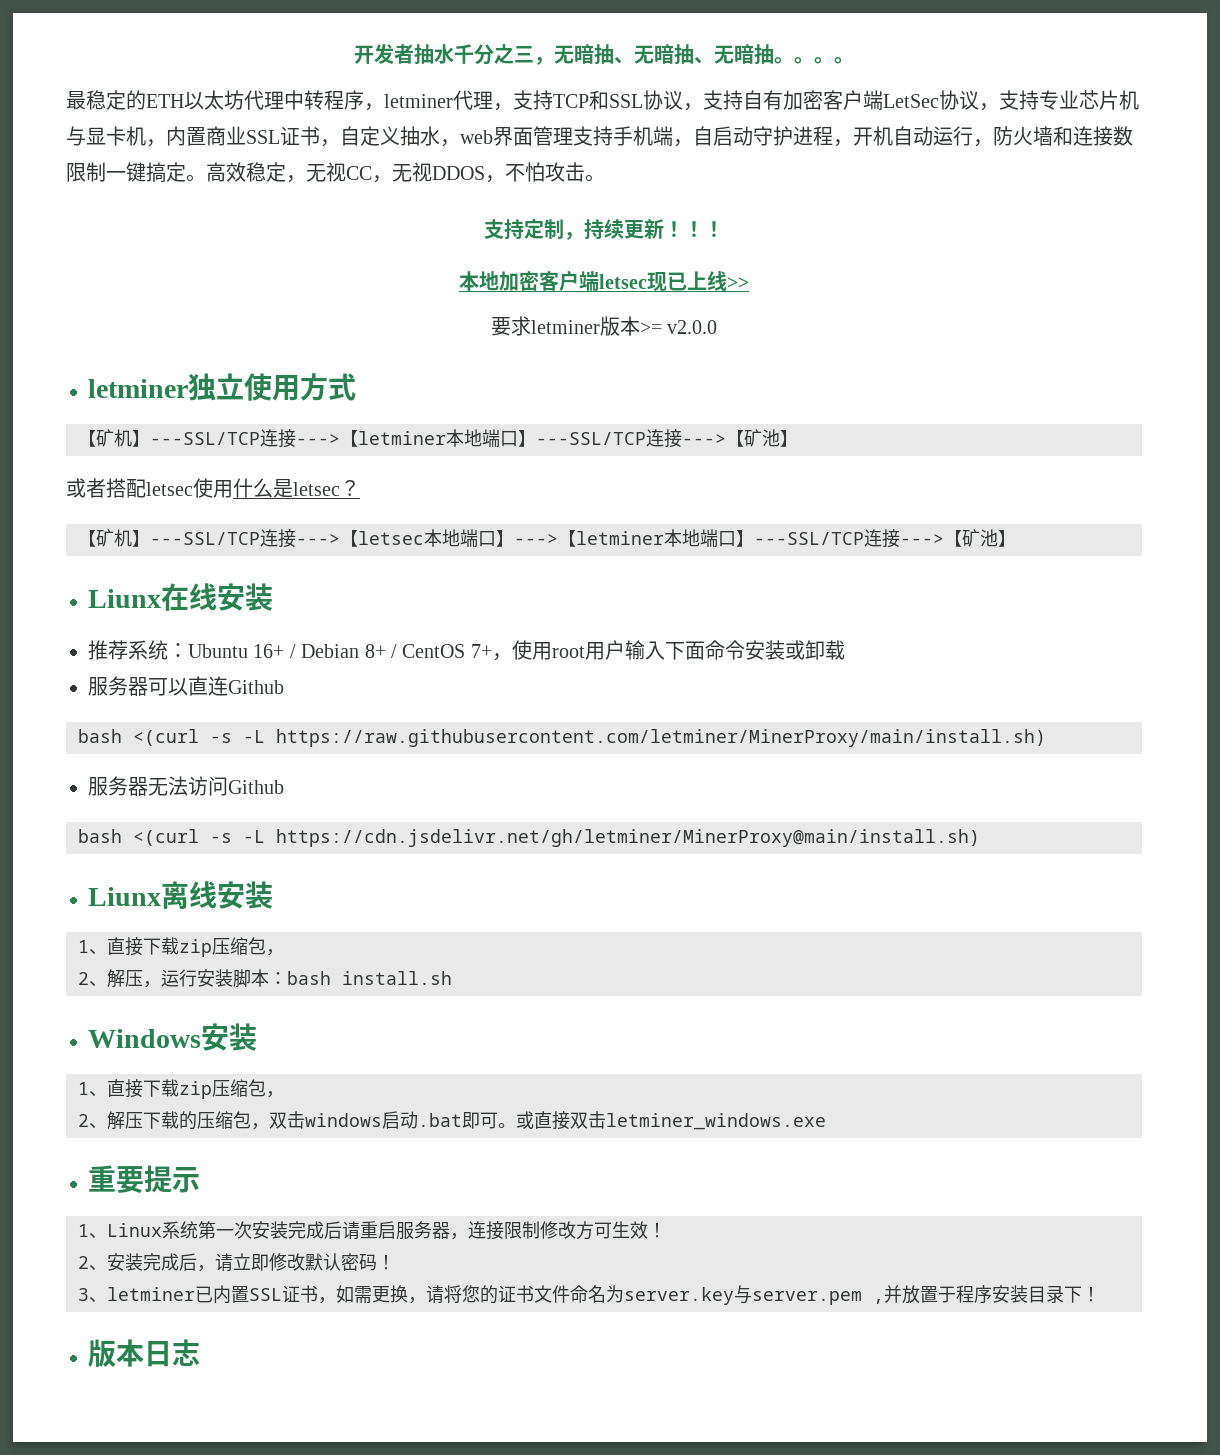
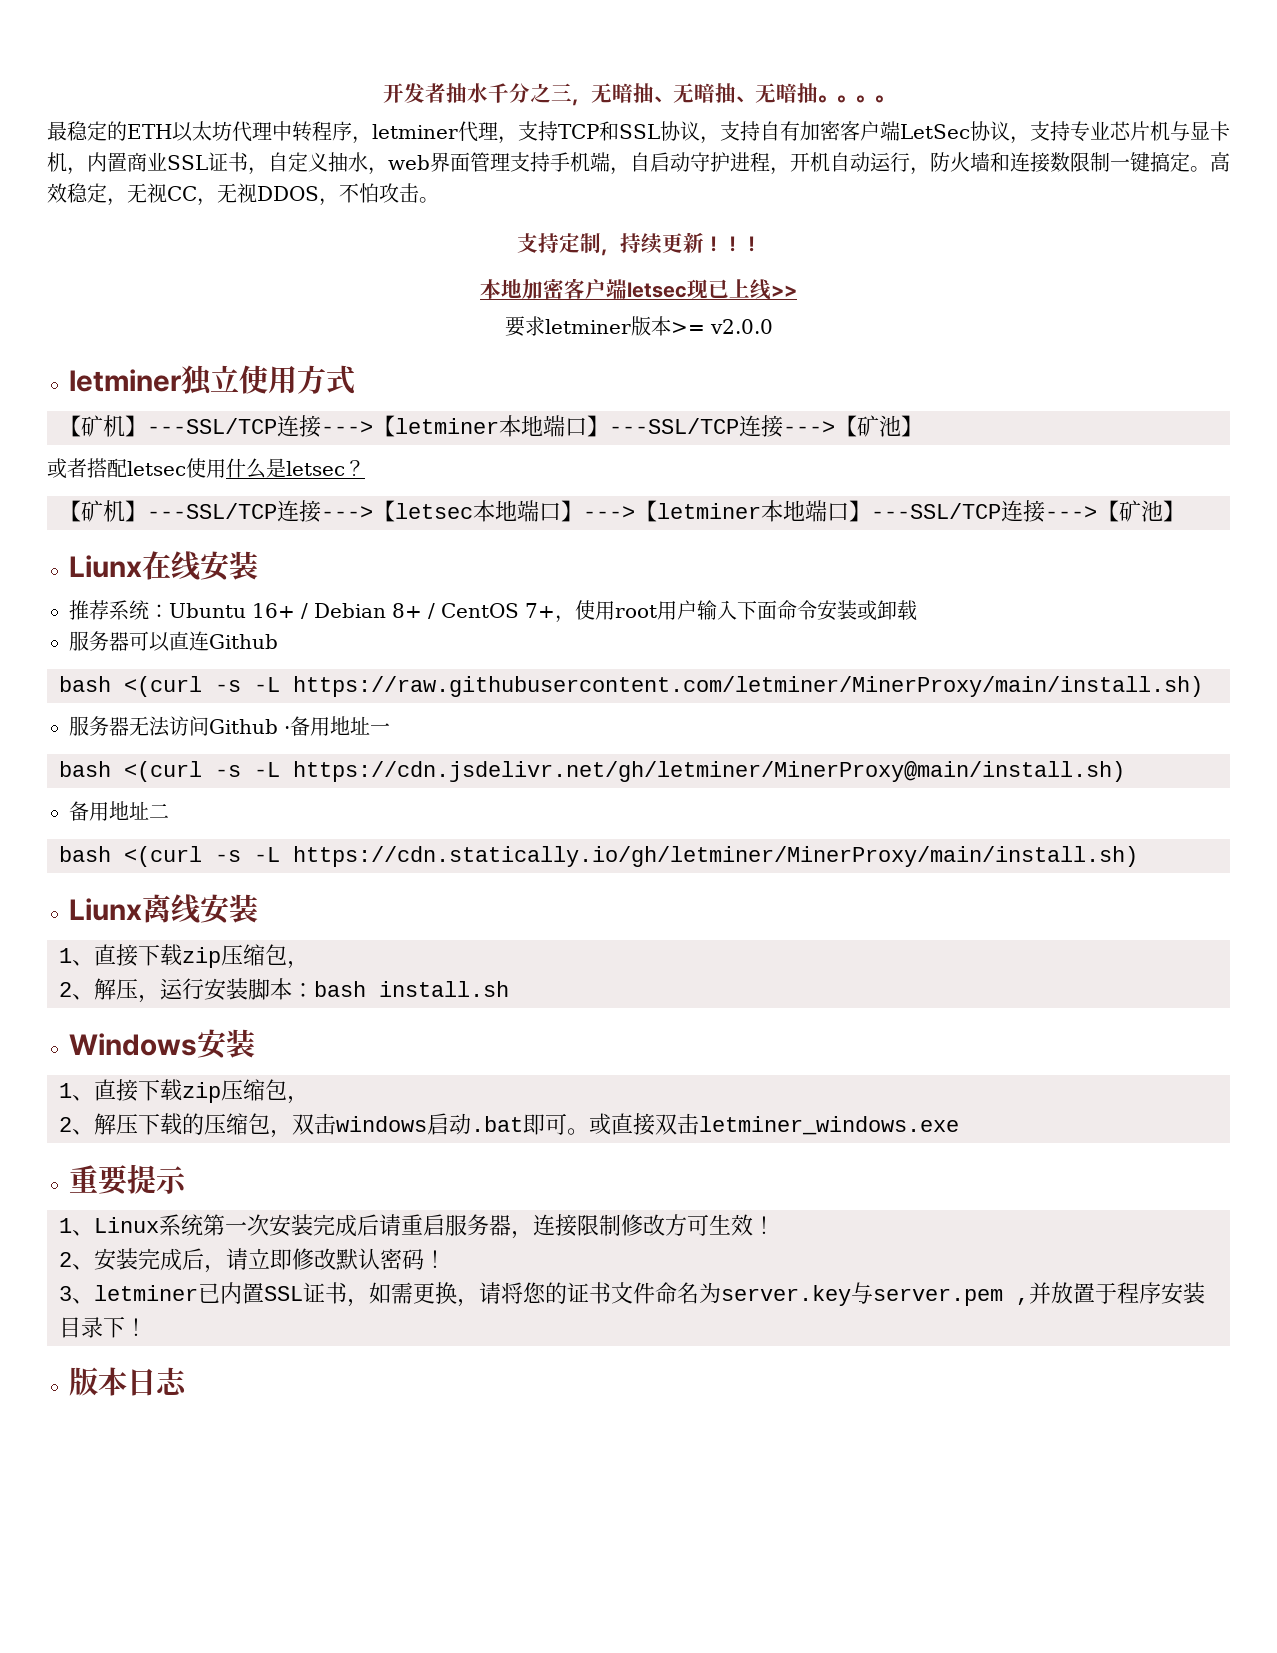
- 服务器无法访问Github
+ 服务器无法访问Github ·备用地址一
+ 备用地址二
+ bash <(curl -s -L https://cdn.statically.io/gh/letminer/MinerProxy/main/install.sh)

